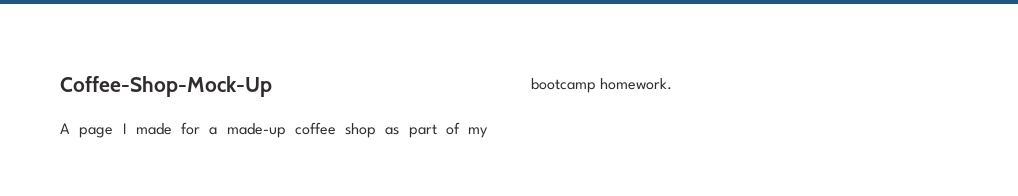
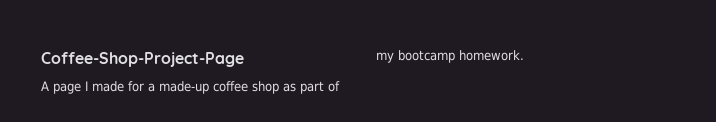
- Coffee-Shop-Mock-Up
+ Coffee-Shop-Project-Page

